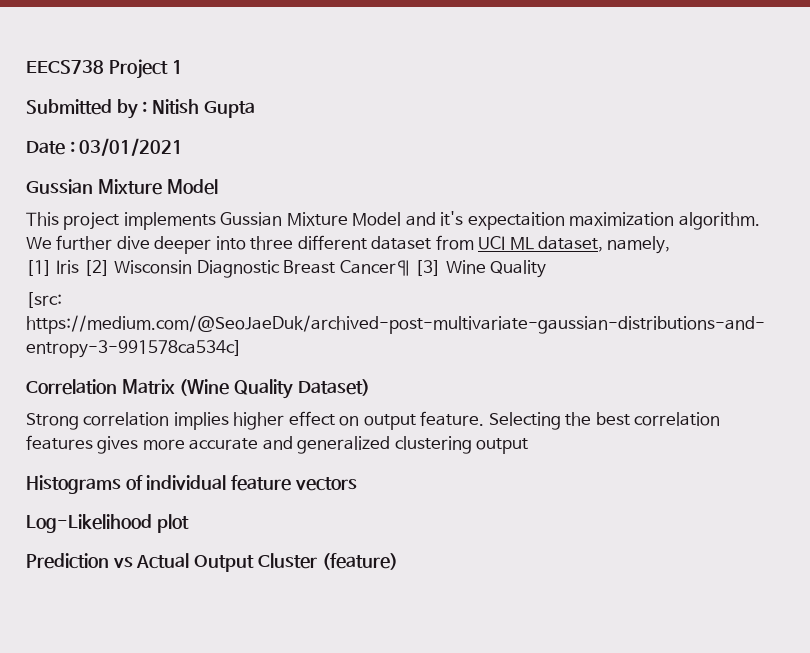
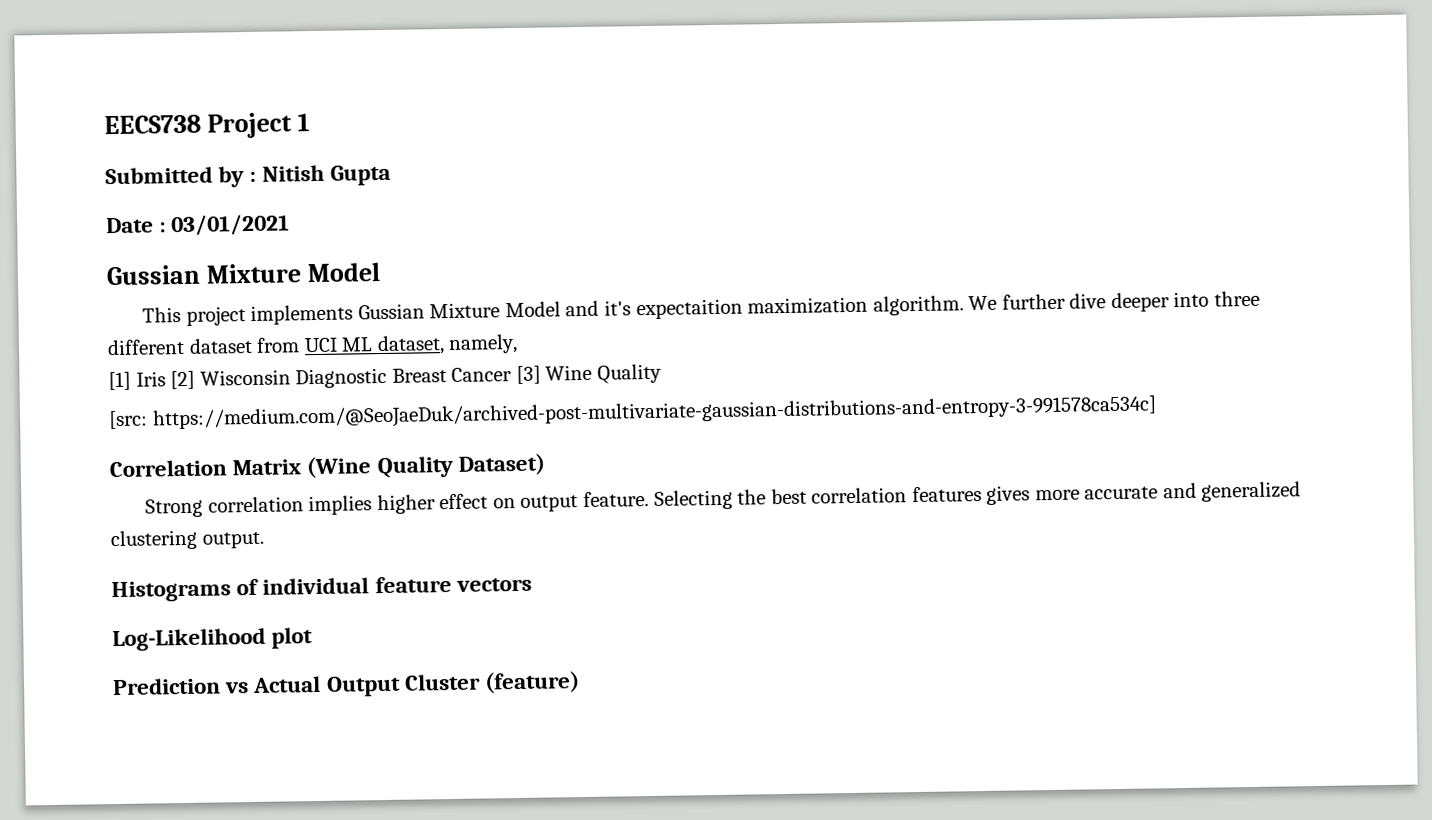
- [1] Iris [2] Wisconsin Diagnostic Breast Cancer¶ [3] Wine Quality
+ [1] Iris [2] Wisconsin Diagnostic Breast Cancer [3] Wine Quality
- Selecting the best correlation features gives more accurate and generalized clustering output
+ Selecting the best correlation features gives more accurate and generalized clustering output.

